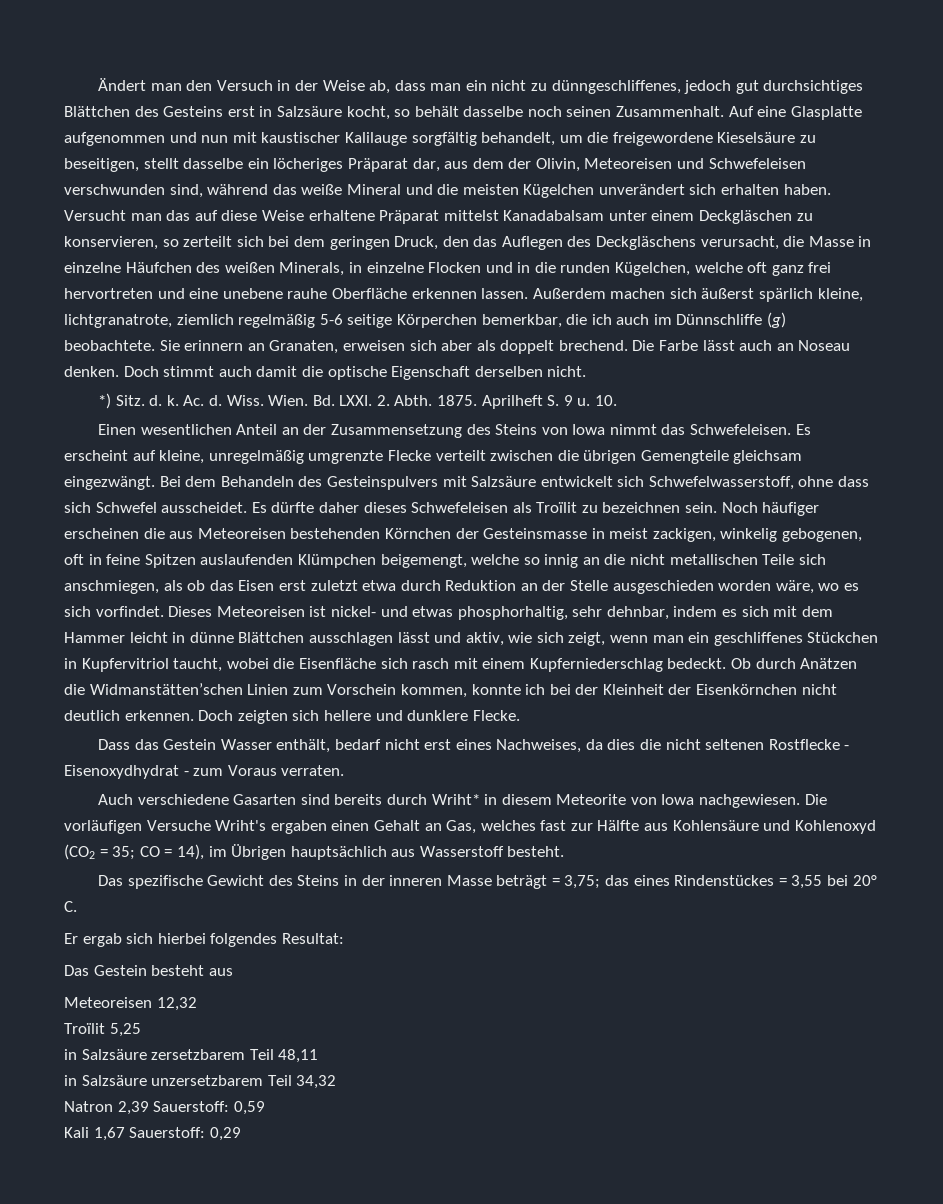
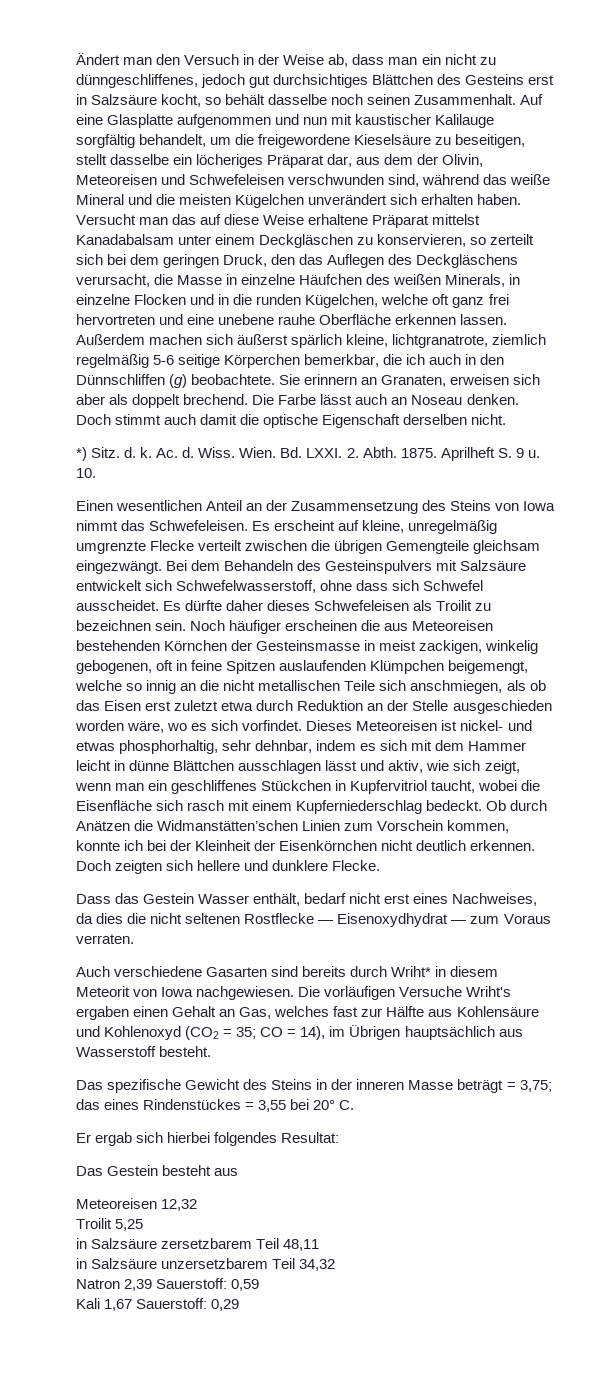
- Außerdem machen sich äußerst spärlich kleine, lichtgranatrote, ziemlich regelmäßig 5-6 seitige Körperchen bemerkbar, die ich auch im Dünnschliffe (g) beobachtete.
+ Außerdem machen sich äußerst spärlich kleine, lichtgranatrote, ziemlich regelmäßig 5-6 seitige Körperchen bemerkbar, die ich auch in den Dünnschliffen (g) beobachtete.
- Es dürfte daher dieses Schwefeleisen als Troïlit zu bezeichnen sein.
+ Es dürfte daher dieses Schwefeleisen als Troilit zu bezeichnen sein.
- Dass das Gestein Wasser enthält, bedarf nicht erst eines Nachweises, da dies die nicht seltenen Rostflecke - Eisenoxydhydrat - zum Voraus verraten.
+ Dass das Gestein Wasser enthält, bedarf nicht erst eines Nachweises, da dies die nicht seltenen Rostflecke — Eisenoxydhydrat — zum Voraus verraten.
- Auch verschiedene Gasarten sind bereits durch Wriht* in diesem Meteorite von Iowa nachgewiesen.
+ Auch verschiedene Gasarten sind bereits durch Wriht* in diesem Meteorit von Iowa nachgewiesen.
- Troïlit 5,25
+ Troilit 5,25

